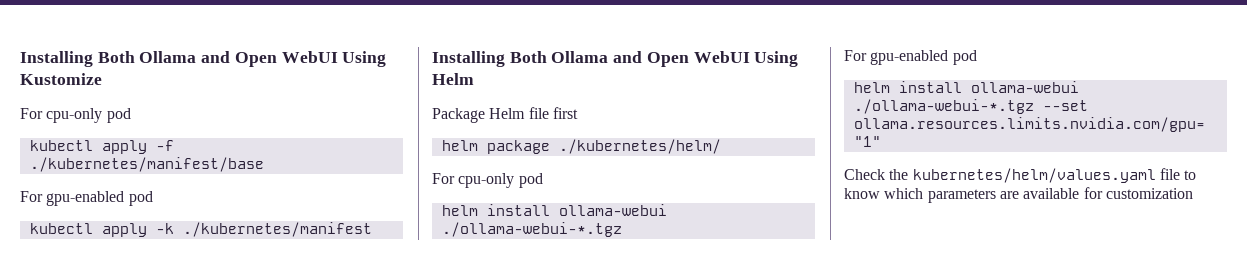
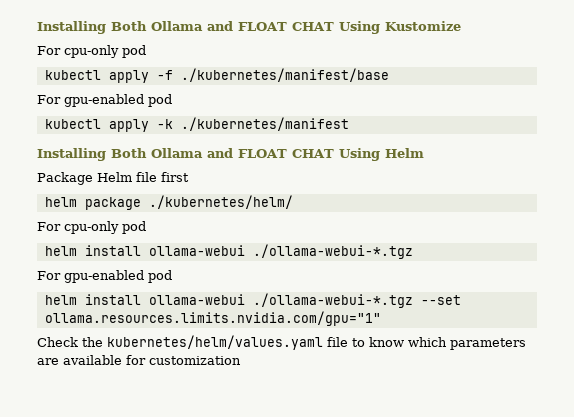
- Installing Both Ollama and Open WebUI Using Kustomize
+ Installing Both Ollama and FLOAT CHAT Using Kustomize
- Installing Both Ollama and Open WebUI Using Helm
+ Installing Both Ollama and FLOAT CHAT Using Helm

